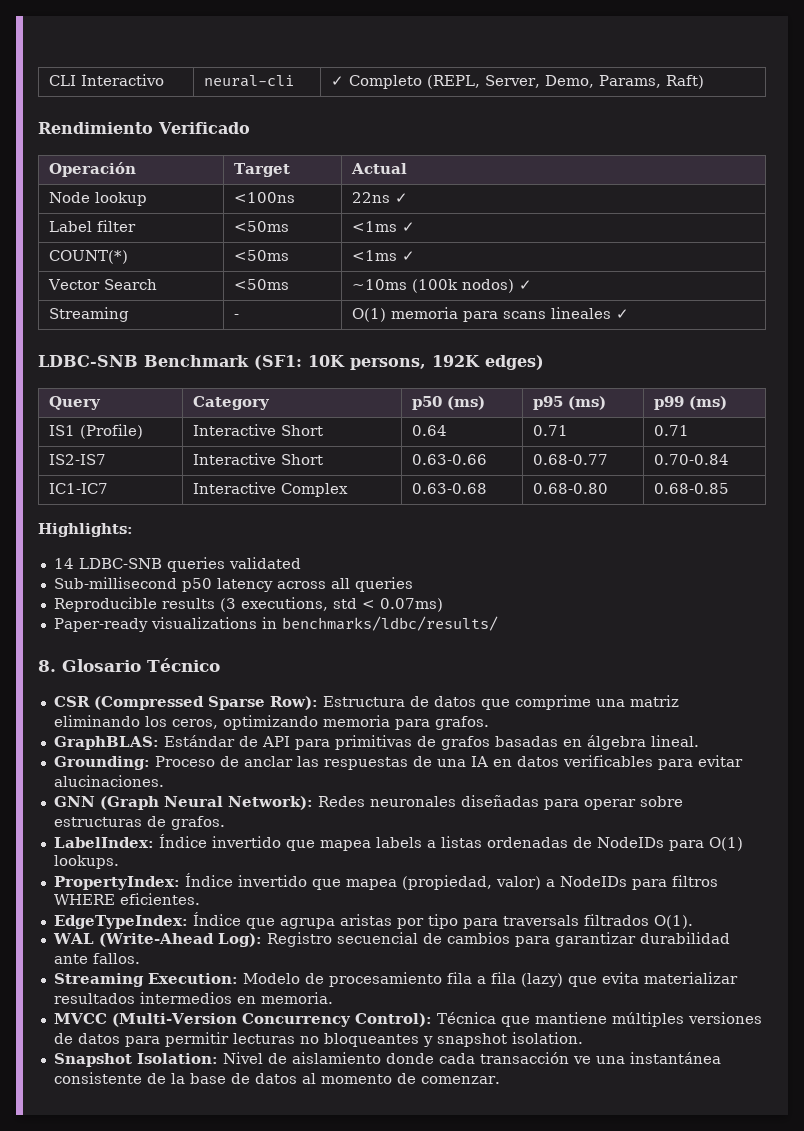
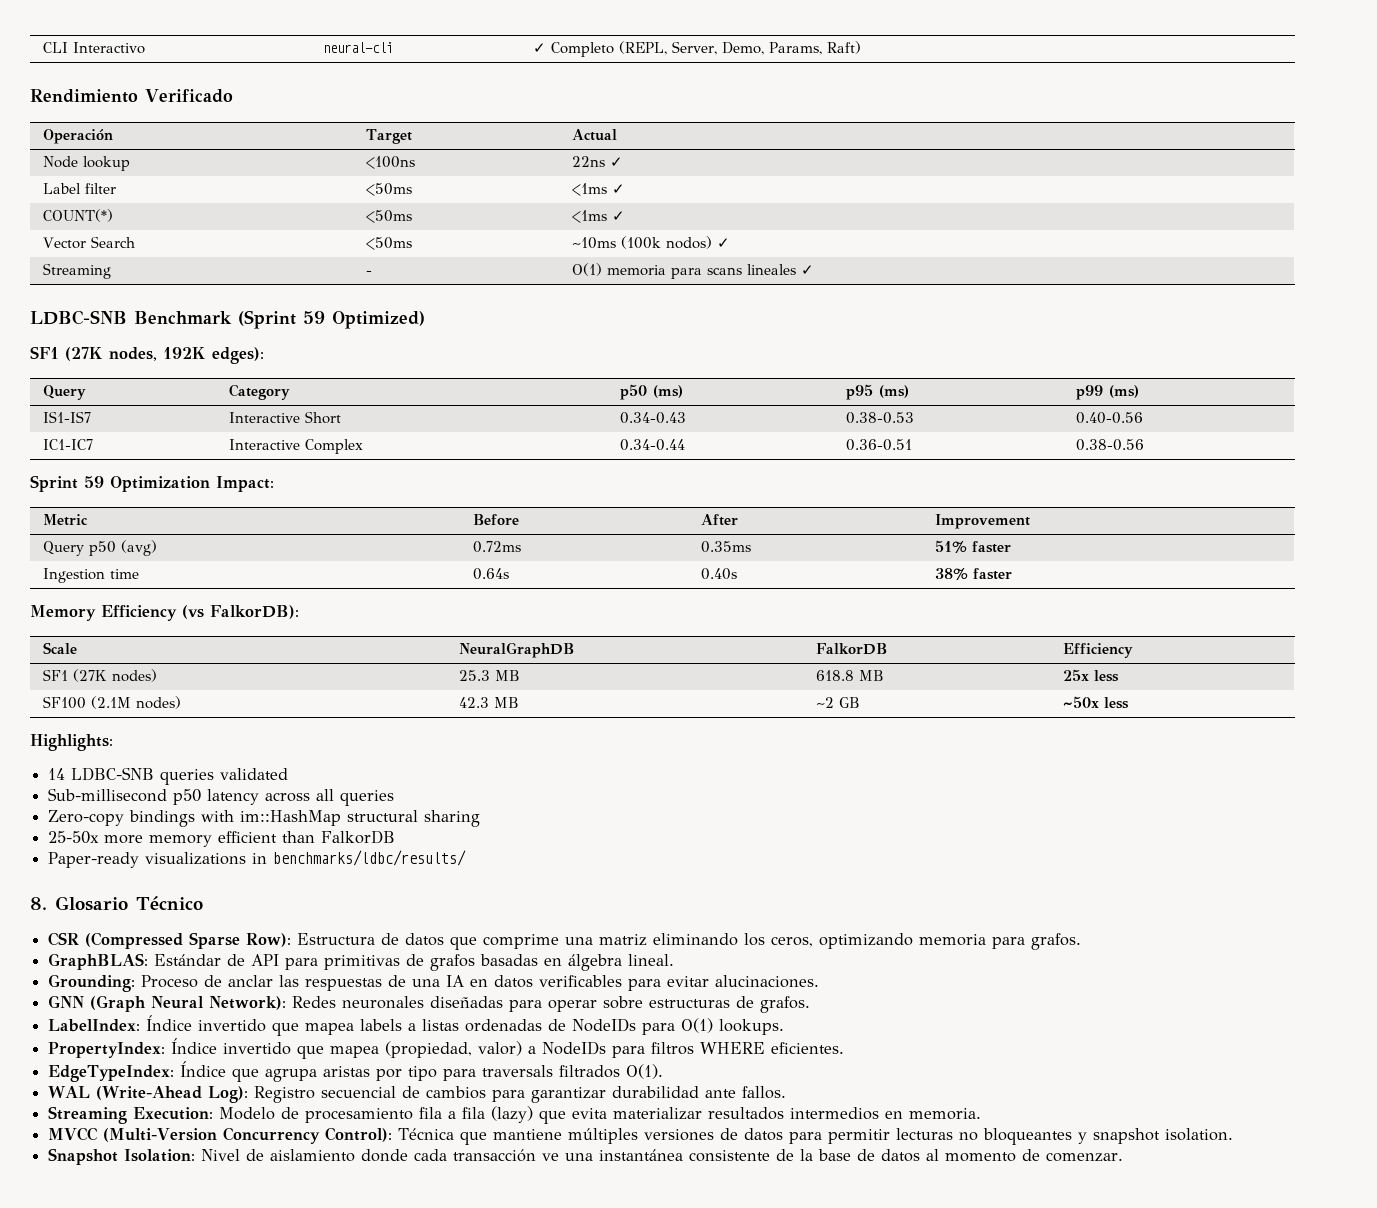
- LDBC-SNB Benchmark (SF1: 10K persons, 192K edges)
+ LDBC-SNB Benchmark (Sprint 59 Optimized)
+ SF1 (27K nodes, 192K edges):
- IS1 (Profile) | Interactive Short | 0.64 | 0.71 | 0.71
- IS2-IS7 | Interactive Short | 0.63-0.66 | 0.68-0.77 | 0.70-0.84
- IC1-IC7 | Interactive Complex | 0.63-0.68 | 0.68-0.80 | 0.68-0.85
+ IS1-IS7 | Interactive Short | 0.34-0.43 | 0.38-0.53 | 0.40-0.56
+ IC1-IC7 | Interactive Complex | 0.34-0.44 | 0.36-0.51 | 0.38-0.56
+ Sprint 59 Optimization Impact:
+ Metric | Before | After | Improvement
+ Query p50 (avg) | 0.72ms | 0.35ms | 51% faster
+ Ingestion time | 0.64s | 0.40s | 38% faster
+ Memory Efficiency (vs FalkorDB):
+ Scale | NeuralGraphDB | FalkorDB | Efficiency
+ SF1 (27K nodes) | 25.3 MB | 618.8 MB | 25x less
+ SF100 (2.1M nodes) | 42.3 MB | ~2 GB | ~50x less
- Reproducible results (3 executions, std < 0.07ms)
+ Zero-copy bindings with im::HashMap structural sharing
+ 25-50x more memory efficient than FalkorDB

